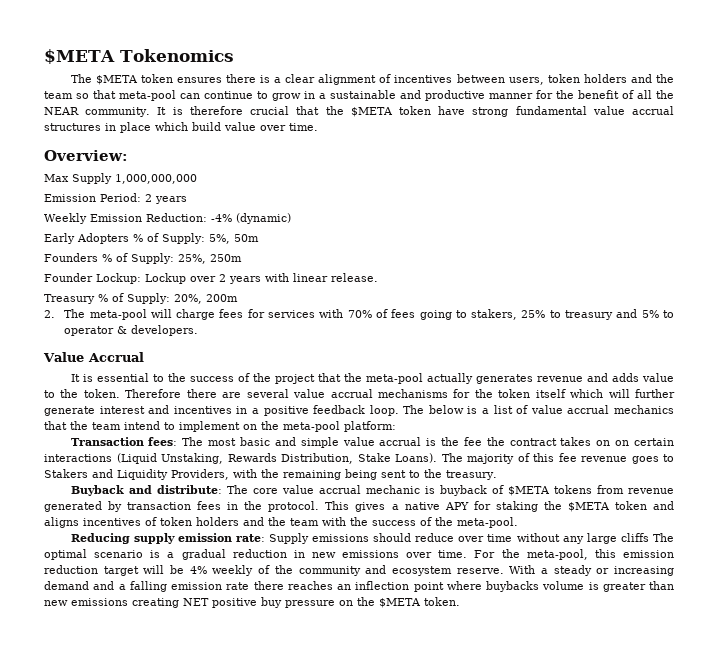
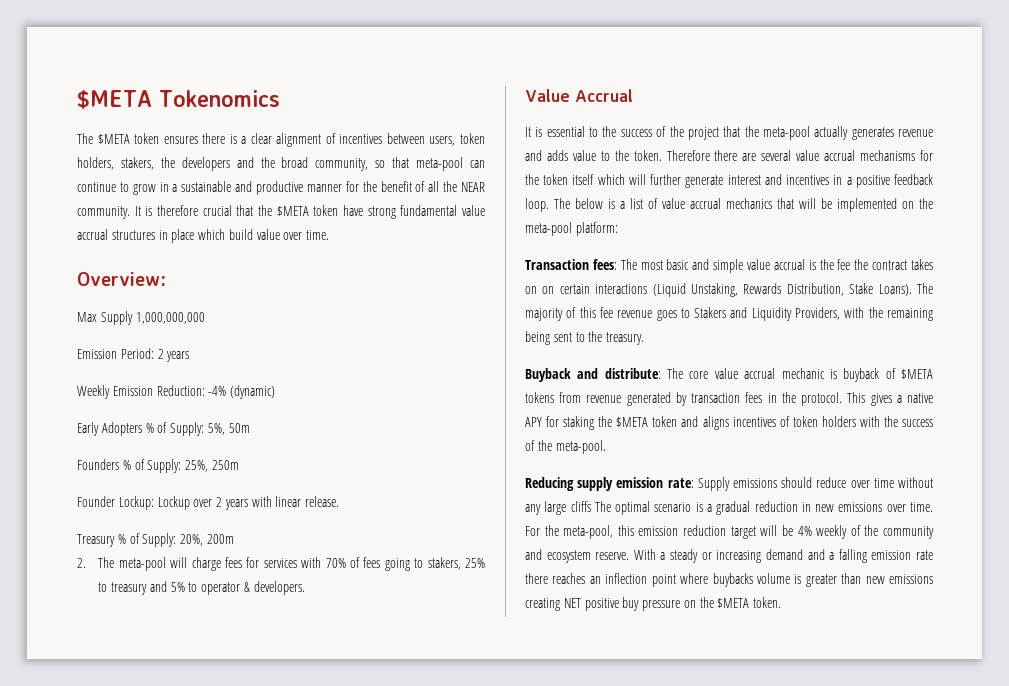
- The $META token ensures there is a clear alignment of incentives between users, token holders and the team so that meta-pool can continue to grow in a sustainable and productive manner for the benefit of all the NEAR community.
+ The $META token ensures there is a clear alignment of incentives between users, token holders, stakers, the developers and the broad community, so that meta-pool can continue to grow in a sustainable and productive manner for the benefit of all the NEAR community.
- The below is a list of value accrual mechanics that the team intend to implement on the meta-pool platform:
+ The below is a list of value accrual mechanics that will be implemented on the meta-pool platform:
- This gives a native APY for staking the $META token and aligns incentives of token holders and the team with the success of the meta-pool.
+ This gives a native APY for staking the $META token and aligns incentives of token holders with the success of the meta-pool.

